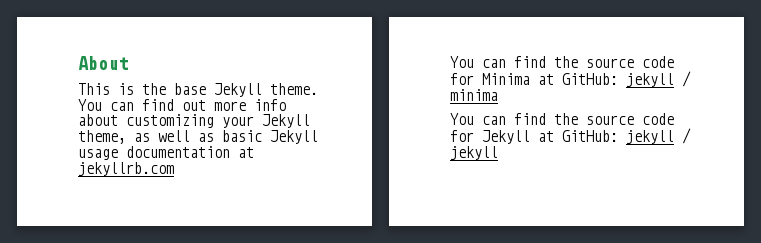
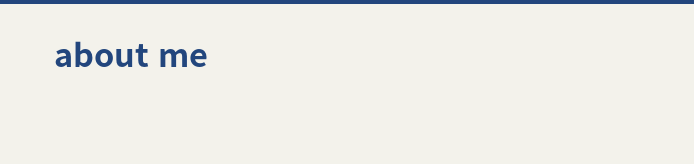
- About
- This is the base Jekyll theme. You can find out more info about customizing your Jekyll theme, as well as basic Jekyll usage documentation at jekyllrb.com
- You can find the source code for Minima at GitHub: jekyll / minima
- You can find the source code for Jekyll at GitHub: jekyll / jekyll
+ about me

